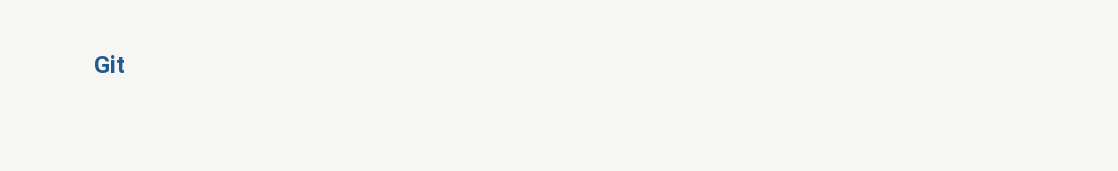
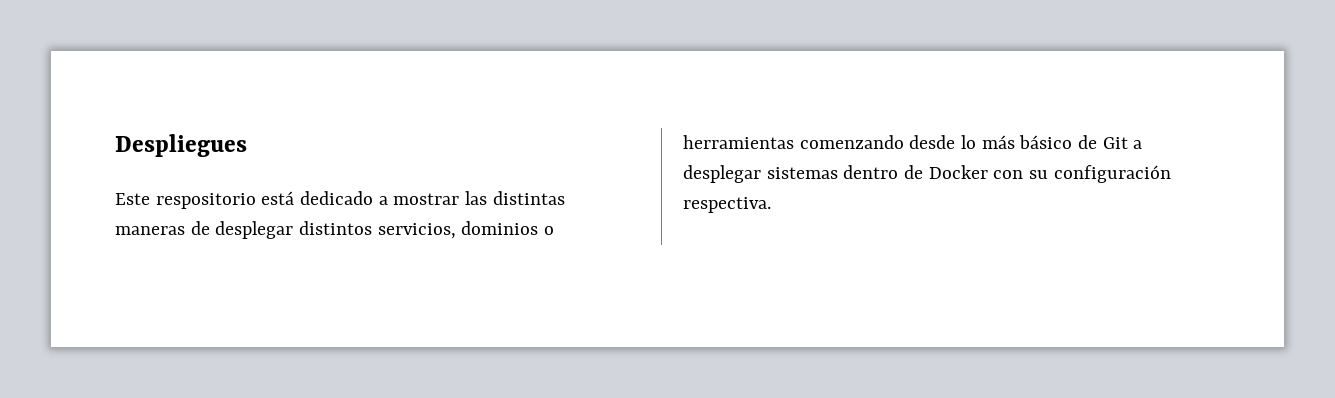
- Git
+ Despliegues
+ Este respositorio está dedicado a mostrar las distintas maneras de desplegar distintos servicios, dominios o herramientas comenzando desde lo más básico de Git a desplegar sistemas dentro de Docker con su configuración respectiva.

